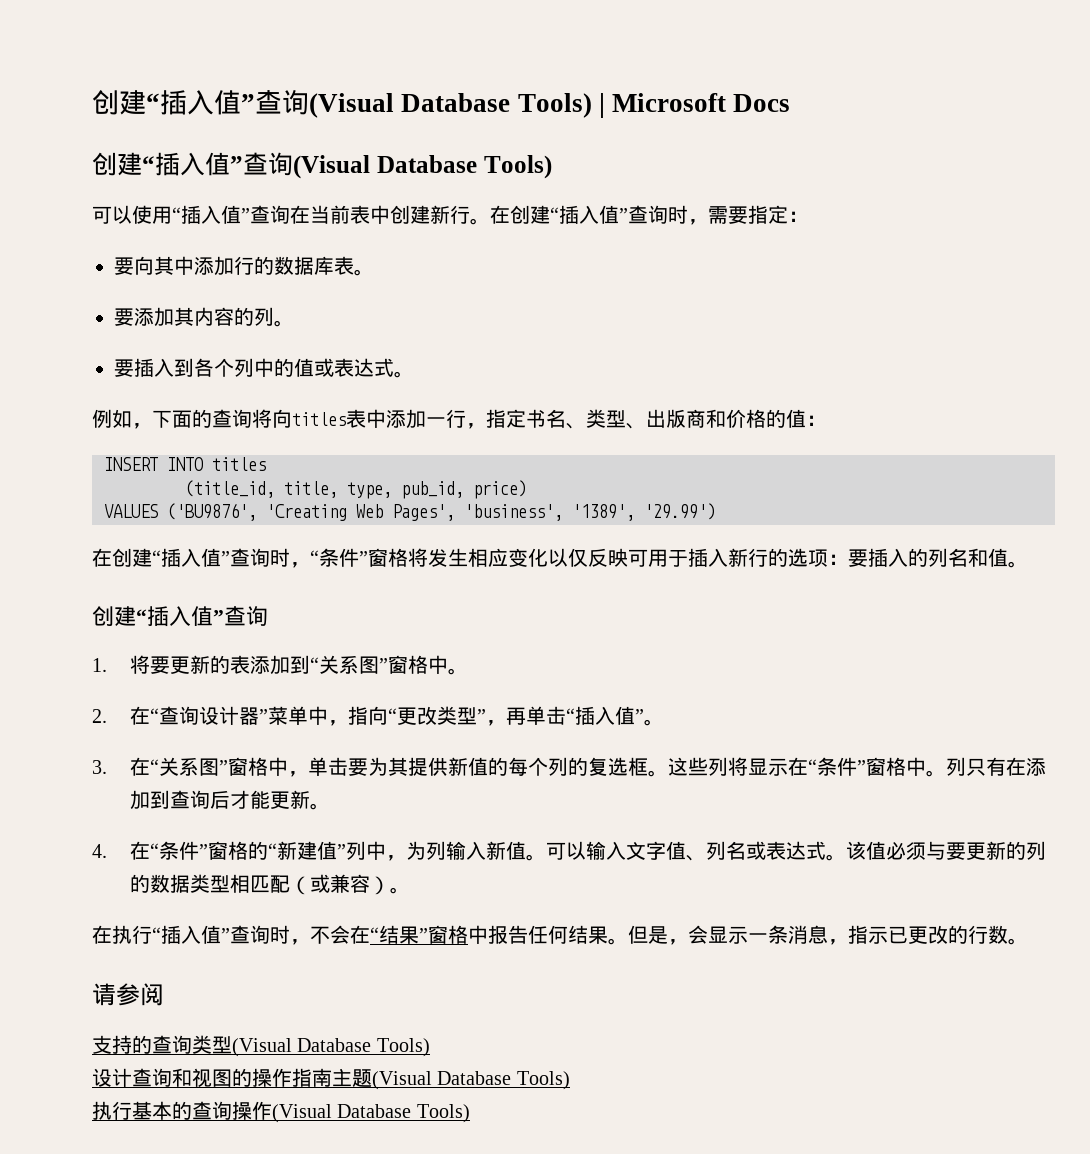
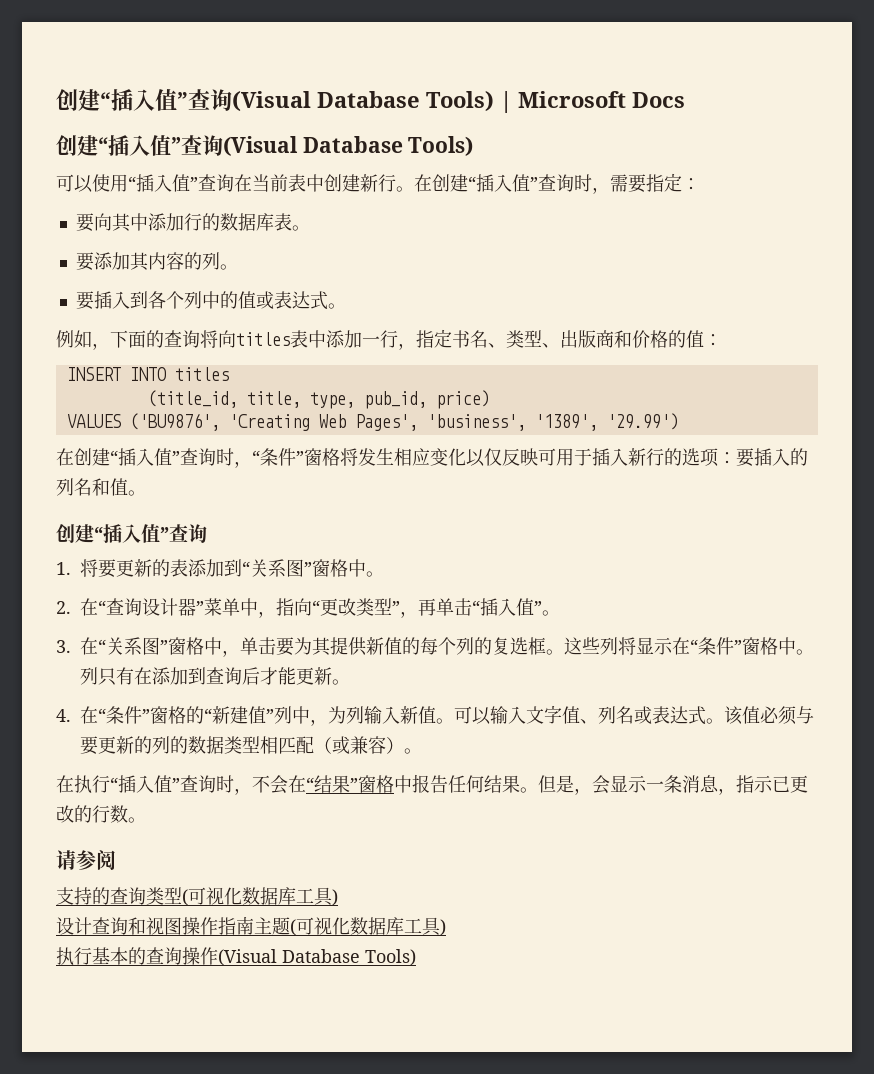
- 支持的查询类型(Visual Database Tools)
+ 支持的查询类型(可视化数据库工具)
- 设计查询和视图的操作指南主题(Visual Database Tools)
+ 设计查询和视图操作指南主题(可视化数据库工具)

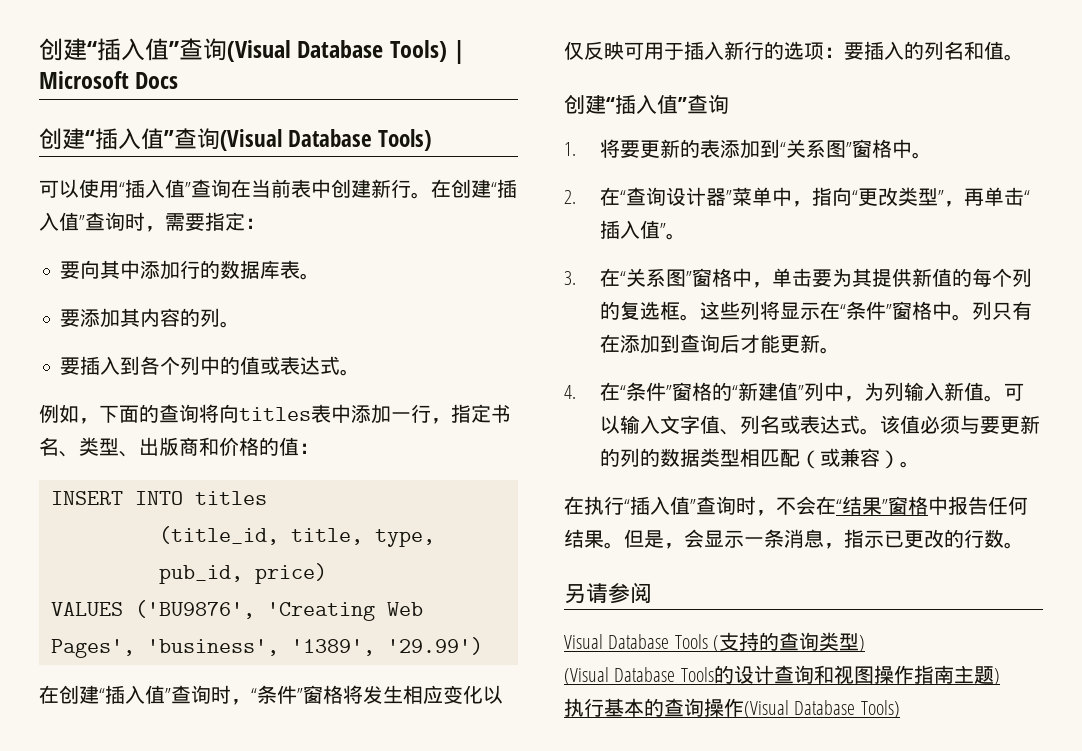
- 请参阅
+ 另请参阅
- 支持的查询类型(可视化数据库工具)
- 设计查询和视图操作指南主题(可视化数据库工具)
+ Visual Database Tools (支持的查询类型)
+ (Visual Database Tools的设计查询和视图操作指南主题)

